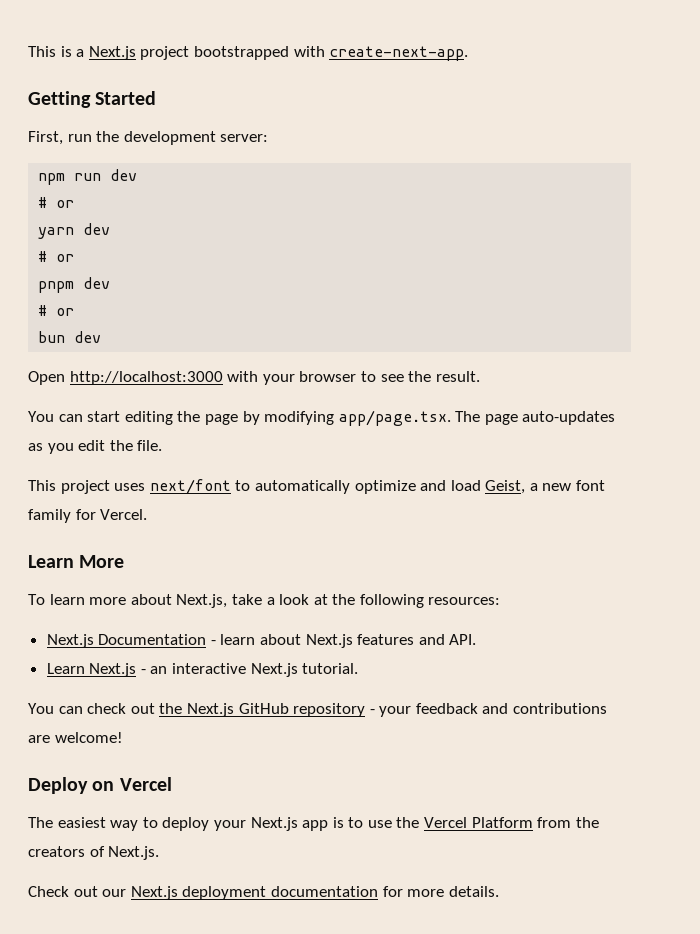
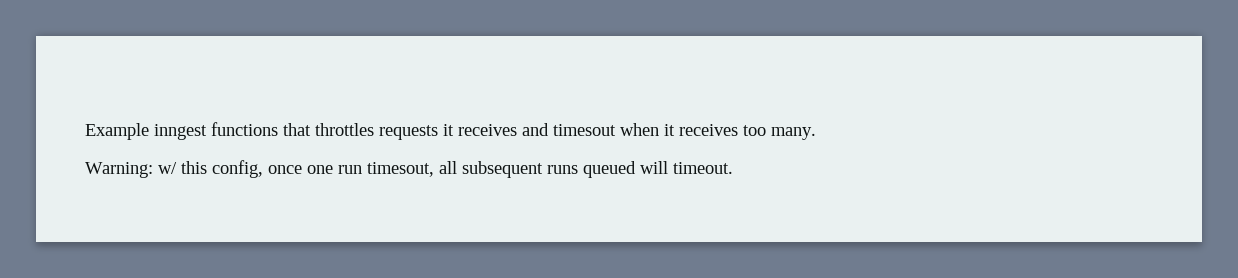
- This is a Next.js project bootstrapped with create-next-app.
- Getting Started
- First, run the development server:
- npm run dev
- # or
- yarn dev
- # or
- pnpm dev
- # or
- bun dev
- Open http://localhost:3000 with your browser to see the result.
- You can start editing the page by modifying app/page.tsx. The page auto-updates as you edit the file.
- This project uses next/font to automatically optimize and load Geist, a new font family for Vercel.
- Learn More
- To learn more about Next.js, take a look at the following resources:
- Next.js Documentation - learn about Next.js features and API.
- Learn Next.js - an interactive Next.js tutorial.
- You can check out the Next.js GitHub repository - your feedback and contributions are welcome!
- Deploy on Vercel
- The easiest way to deploy your Next.js app is to use the Vercel Platform from the creators of Next.js.
- Check out our Next.js deployment documentation for more details.
+ Example inngest functions that throttles requests it receives and timesout when it receives too many.
+ Warning: w/ this config, once one run timesout, all subsequent runs queued will timeout.

